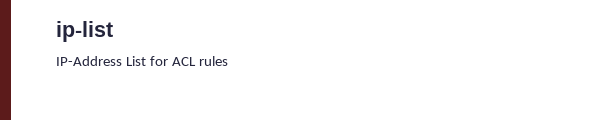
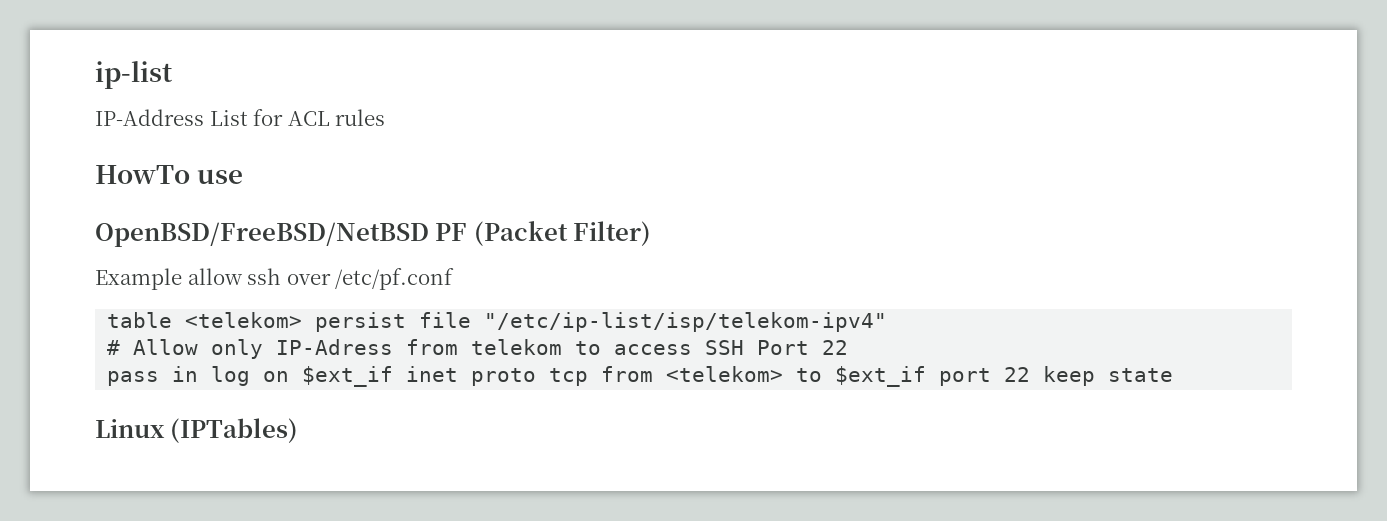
+ HowTo use
+ OpenBSD/FreeBSD/NetBSD PF (Packet Filter)
+ Example allow ssh over /etc/pf.conf
+ table <telekom> persist file "/etc/ip-list/isp/telekom-ipv4"
+ # Allow only IP-Adress from telekom to access SSH Port 22
+ pass in log on $ext_if inet proto tcp from <telekom> to $ext_if port 22 keep state
+ Linux (IPTables)

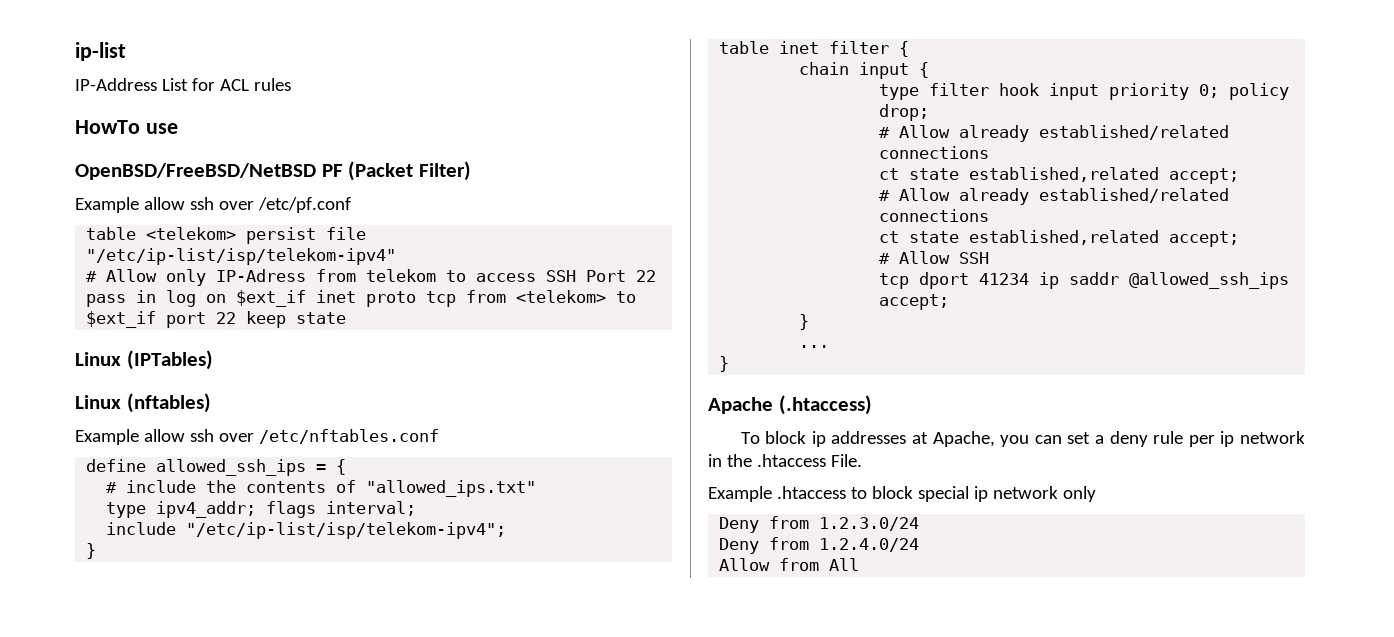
+ Linux (nftables)
+ Example allow ssh over /etc/nftables.conf
+ define allowed_ssh_ips = {
+ # include the contents of "allowed_ips.txt"
+ type ipv4_addr; flags interval;
+ include "/etc/ip-list/isp/telekom-ipv4";
+ }
+ table inet filter {
+ chain input {
+ type filter hook input priority 0; policy drop;
+ # Allow already established/related connections
+ ct state established,related accept;
+ # Allow already established/related connections
+ ct state established,related accept;
+ # Allow SSH
+ tcp dport 41234 ip saddr @allowed_ssh_ips accept;
+ }
+ ...
+ }
+ Apache (.htaccess)
+ To block ip addresses at Apache, you can set a deny rule per ip network in the .htaccess File.
+ Example .htaccess to block special ip network only
+ Deny from 1.2.3.0/24
+ Deny from 1.2.4.0/24
+ Allow from All

